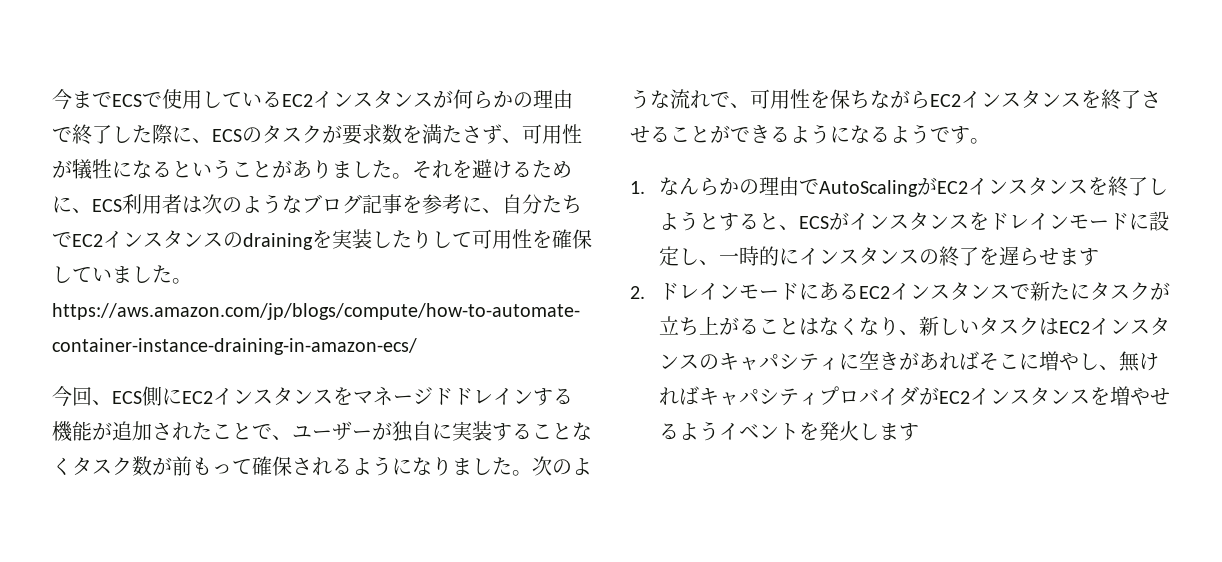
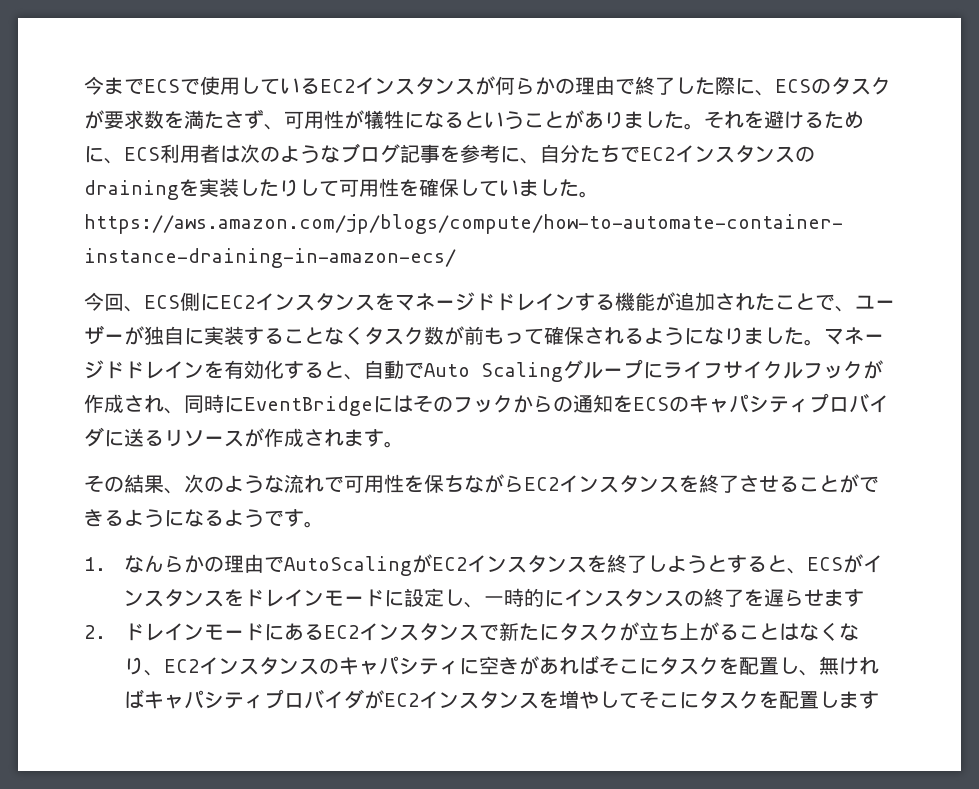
- 次のような流れで、可用性を保ちながらEC2インスタンスを終了させることができるようになるようです。
+ マネージドドレインを有効化すると、自動でAuto Scalingグループにライフサイクルフックが作成され、同時にEventBridgeにはそのフックからの通知をECSのキャパシティプロバイダに送るリソースが作成されます。
+ その結果、次のような流れで可用性を保ちながらEC2インスタンスを終了させることができるようになるようです。
- 2.ドレインモードにあるEC2インスタンスで新たにタスクが立ち上がることはなくなり、新しいタスクはEC2インスタンスのキャパシティに空きがあればそこに増やし、無ければキャパシティプロバイダがEC2インスタンスを増やせるようイベントを発火します
+ 2.ドレインモードにあるEC2インスタンスで新たにタスクが立ち上がることはなくなり、EC2インスタンスのキャパシティに空きがあればそこにタスクを配置し、無ければキャパシティプロバイダがEC2インスタンスを増やしてそこにタスクを配置します

